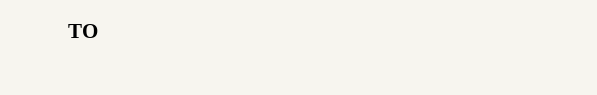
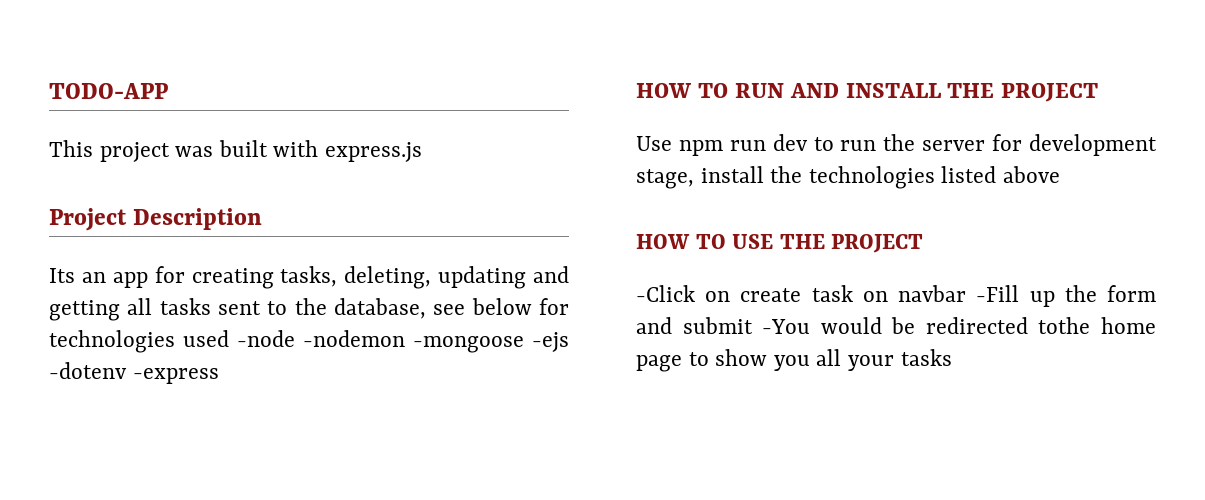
- TO
+ TODO-APP
+ This project was built with express.js
+ Project Description
+ Its an app for creating tasks, deleting, updating and getting all tasks sent to the database, see below for technologies used -node -nodemon -mongoose -ejs -dotenv -express
+ HOW TO RUN AND INSTALL THE PROJECT
+ Use npm run dev to run the server for development stage, install the technologies listed above
+ HOW TO USE THE PROJECT
+ -Click on create task on navbar -Fill up the form and submit -You would be redirected tothe home page to show you all your tasks

